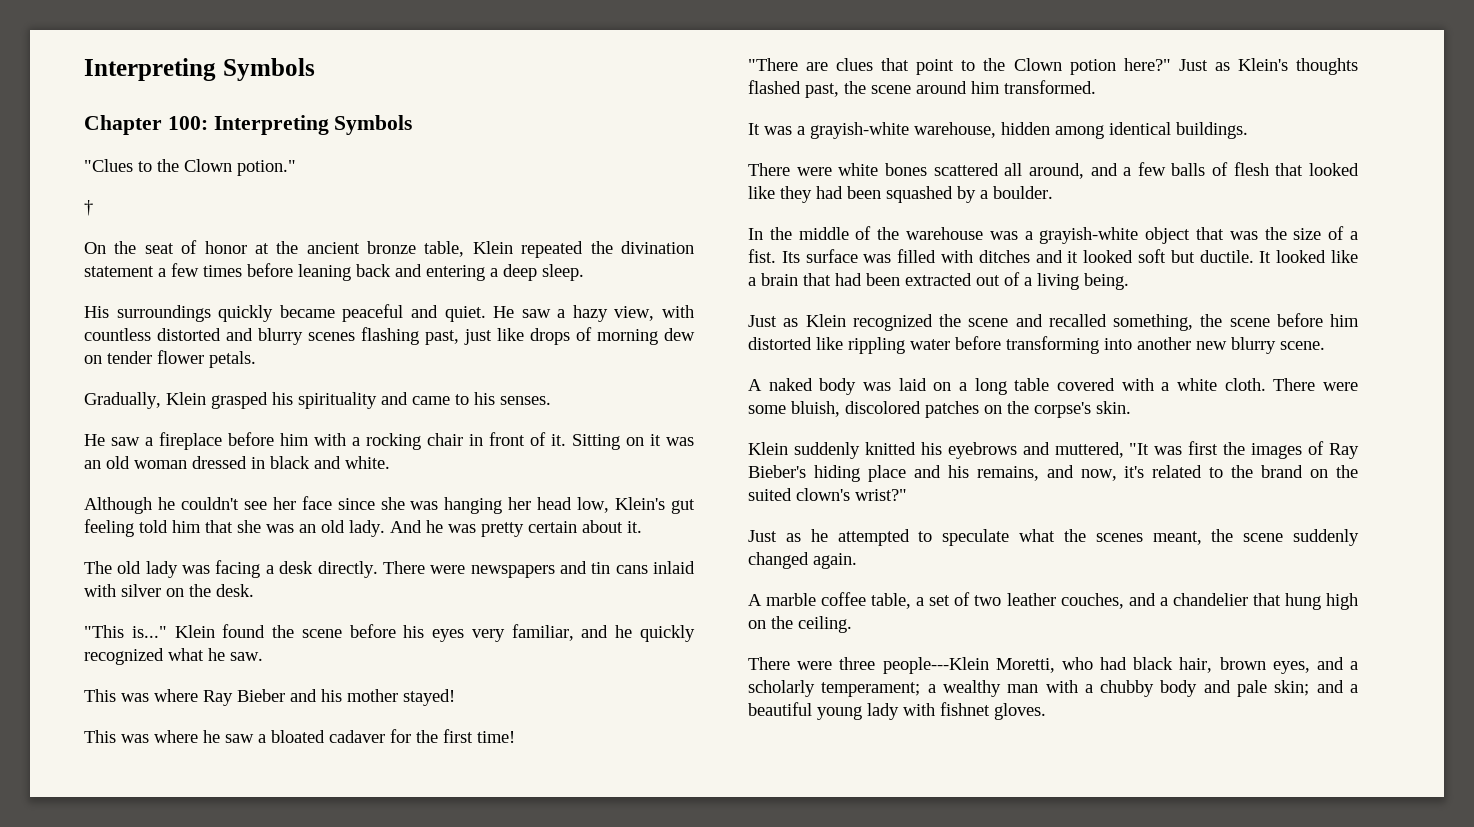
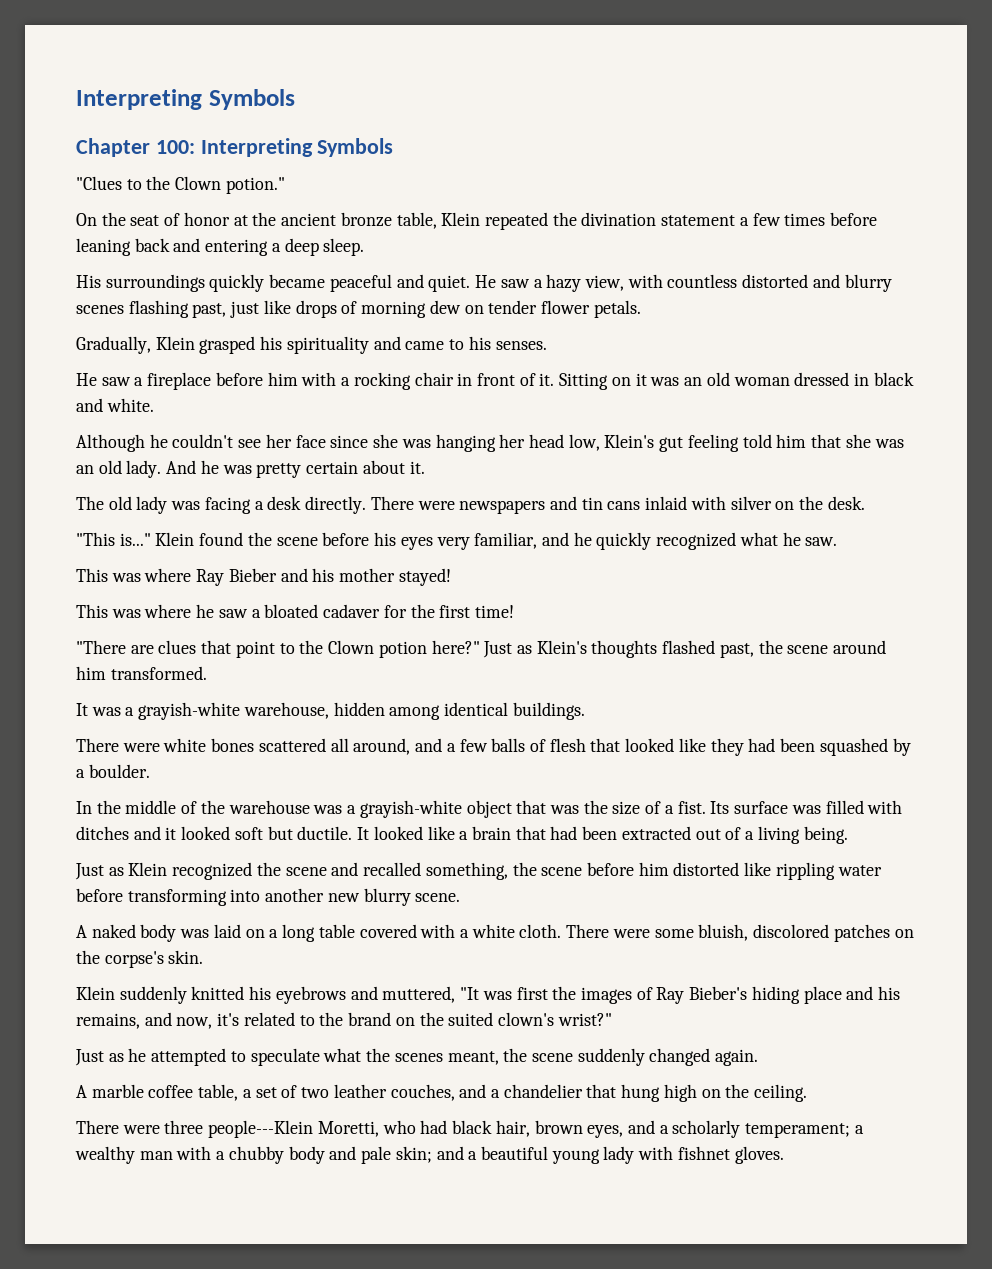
- †

